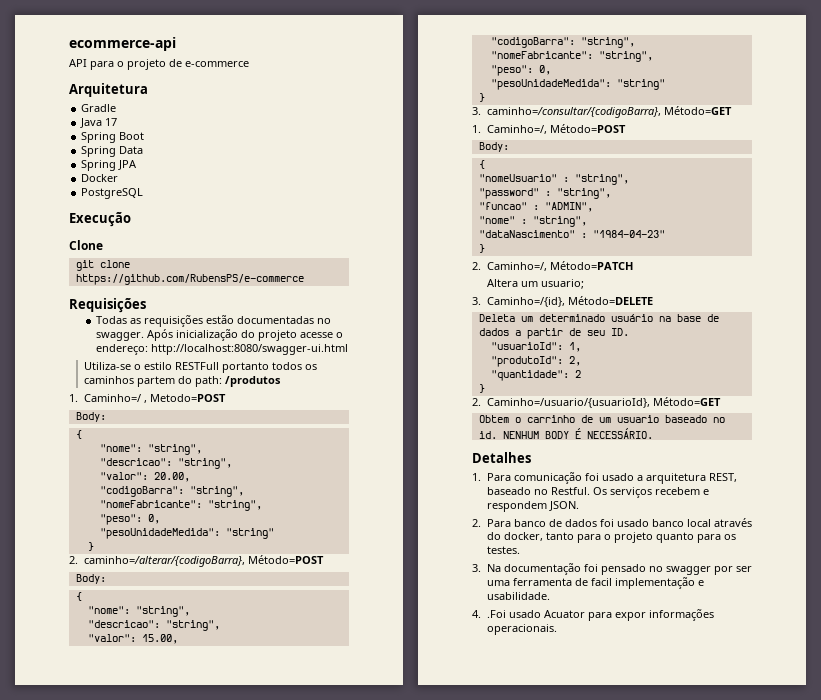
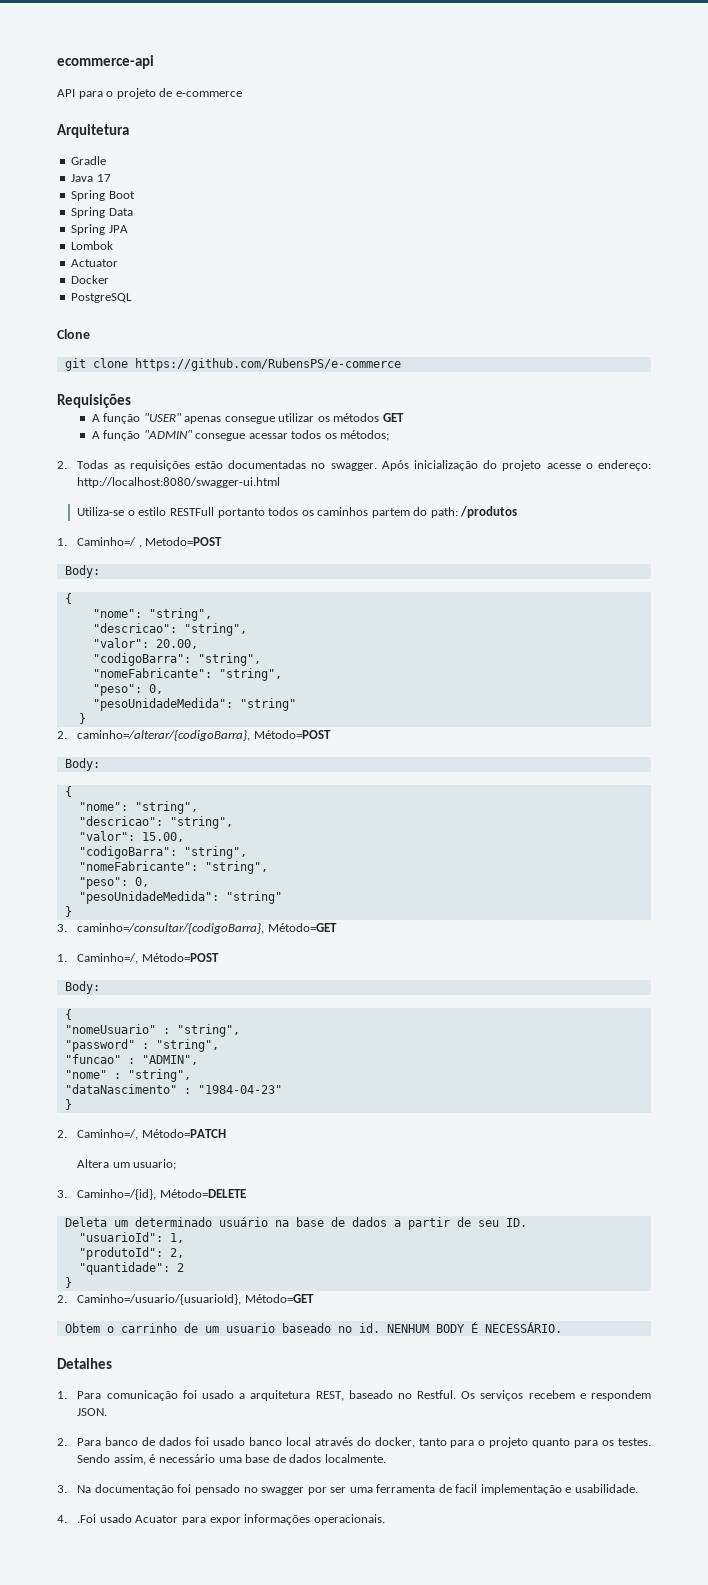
+ Lombok
+ Actuator
- Execução
- Todas as requisições estão documentadas no swagger.
+ A função "USER" apenas consegue utilizar os métodos GET
+ A função "ADMIN" consegue acessar todos os métodos;
+ 2. Todas as requisições estão documentadas no swagger.
+ Sendo assim, é necessário uma base de dados localmente.

